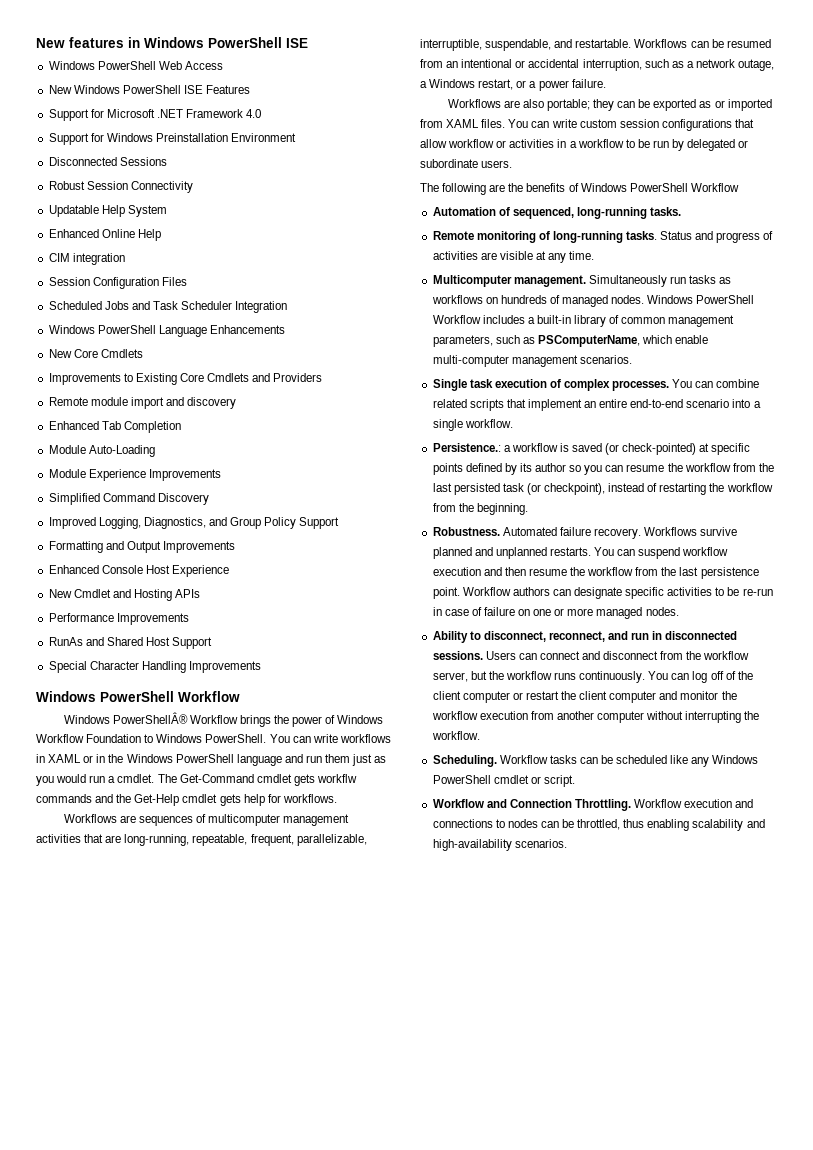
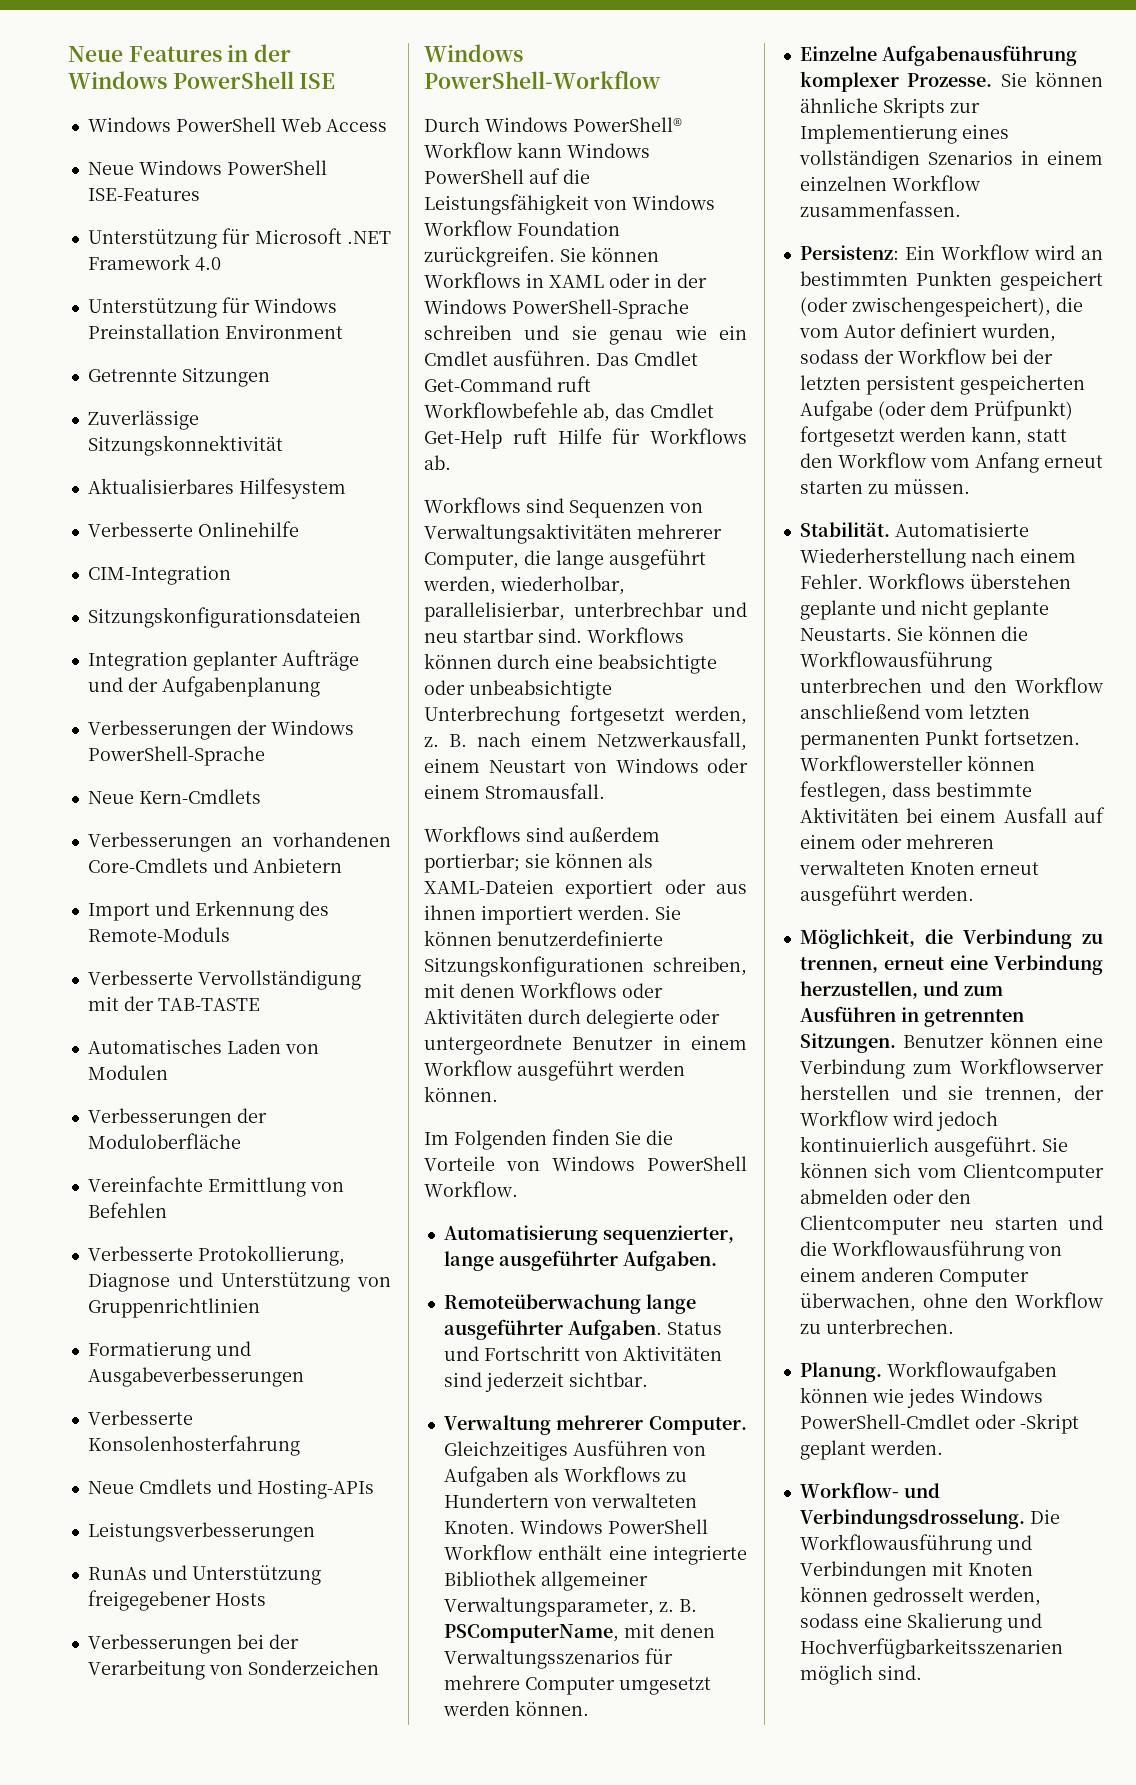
- New features in Windows PowerShell ISE
+ Neue Features in der Windows PowerShell ISE
- New Windows PowerShell ISE Features
- Support for Microsoft .NET Framework 4.0
+ Neue Windows PowerShell ISE-Features
+ Unterstützung für Microsoft .NET Framework 4.0
- Support for Windows Preinstallation Environment
+ Unterstützung für Windows Preinstallation Environment
- Disconnected Sessions
- Robust Session Connectivity
- Updatable Help System
- Enhanced Online Help
- CIM integration
- Session Configuration Files
- Scheduled Jobs and Task Scheduler Integration
- Windows PowerShell Language Enhancements
- New Core Cmdlets
- Improvements to Existing Core Cmdlets and Providers
- Remote module import and discovery
- Enhanced Tab Completion
- Module Auto-Loading
- Module Experience Improvements
- Simplified Command Discovery
- Improved Logging, Diagnostics, and Group Policy Support
- Formatting and Output Improvements
- Enhanced Console Host Experience
- New Cmdlet and Hosting APIs
- Performance Improvements
- RunAs and Shared Host Support
- Special Character Handling Improvements
- Windows PowerShell Workflow
- Windows PowerShellÂ® Workflow brings the power of Windows Workflow Foundation to Windows PowerShell. You can write workflows in XAML or in the Windows PowerShell language and run them just as you would run a cmdlet. The Get-Command cmdlet gets workflw commands and the Get-Help cmdlet gets help for workflows.
- Workflows are sequences of multicomputer management activities that are long-running, repeatable, frequent, parallelizable, interruptible, suspendable, and restartable. Workflows can be resumed from an intentional or accidental interruption, such as a network outage, a Windows restart, or a power failure.
- Workflows are also portable; they can be exported as or imported from XAML files. You can write custom session configurations that allow workflow or activities in a workflow to be run by delegated or subordinate users.
- The following are the benefits of Windows PowerShell Workflow
- Automation of sequenced, long-running tasks.
- Remote monitoring of long-running tasks. Status and progress of activities are visible at any time.
- Multicomputer management. Simultaneously run tasks as workflows on hundreds of managed nodes. Windows PowerShell Workflow includes a built-in library of common management parameters, such as PSComputerName, which enable multi-computer management scenarios.
- Single task execution of complex processes. You can combine related scripts that implement an entire end-to-end scenario into a single workflow.
- Persistence.: a workflow is saved (or check-pointed) at specific points defined by its author so you can resume the workflow from the last persisted task (or checkpoint), instead of restarting the workflow from the beginning.
- Robustness. Automated failure recovery. Workflows survive planned and unplanned restarts. You can suspend workflow execution and then resume the workflow from the last persistence point. Workflow authors can designate specific activities to be re-run in case of failure on one or more managed nodes.
- Ability to disconnect, reconnect, and run in disconnected sessions. Users can connect and disconnect from the workflow server, but the workflow runs continuously. You can log off of the client computer or restart the client computer and monitor the workflow execution from another computer without interrupting the workflow.
- Scheduling. Workflow tasks can be scheduled like any Windows PowerShell cmdlet or script.
- Workflow and Connection Throttling. Workflow execution and connections to nodes can be throttled, thus enabling scalability and high-availability scenarios.
+ Getrennte Sitzungen
+ Zuverlässige Sitzungskonnektivität
+ Aktualisierbares Hilfesystem
+ Verbesserte Onlinehilfe
+ CIM-Integration
+ Sitzungskonfigurationsdateien
+ Integration geplanter Aufträge und der Aufgabenplanung
+ Verbesserungen der Windows PowerShell-Sprache
+ Neue Kern-Cmdlets
+ Verbesserungen an vorhandenen Core-Cmdlets und Anbietern
+ Import und Erkennung des Remote-Moduls
+ Verbesserte Vervollständigung mit der TAB-TASTE
+ Automatisches Laden von Modulen
+ Verbesserungen der Moduloberfläche
+ Vereinfachte Ermittlung von Befehlen
+ Verbesserte Protokollierung, Diagnose und Unterstützung von Gruppenrichtlinien
+ Formatierung und Ausgabeverbesserungen
+ Verbesserte Konsolenhosterfahrung
+ Neue Cmdlets und Hosting-APIs
+ Leistungsverbesserungen
+ RunAs und Unterstützung freigegebener Hosts
+ Verbesserungen bei der Verarbeitung von Sonderzeichen
+ Windows PowerShell-Workflow
+ Durch Windows PowerShell® Workflow kann Windows PowerShell auf die Leistungsfähigkeit von Windows Workflow Foundation zurückgreifen. Sie können Workflows in XAML oder in der Windows PowerShell-Sprache schreiben und sie genau wie ein Cmdlet ausführen. Das Cmdlet Get-Command ruft Workflowbefehle ab, das Cmdlet Get-Help ruft Hilfe für Workflows ab.
+ Workflows sind Sequenzen von Verwaltungsaktivitäten mehrerer Computer, die lange ausgeführt werden, wiederholbar, parallelisierbar, unterbrechbar und neu startbar sind. Workflows können durch eine beabsichtigte oder unbeabsichtigte Unterbrechung fortgesetzt werden, z. B. nach einem Netzwerkausfall, einem Neustart von Windows oder einem Stromausfall.
+ Workflows sind außerdem portierbar; sie können als XAML-Dateien exportiert oder aus ihnen importiert werden. Sie können benutzerdefinierte Sitzungskonfigurationen schreiben, mit denen Workflows oder Aktivitäten durch delegierte oder untergeordnete Benutzer in einem Workflow ausgeführt werden können.
+ Im Folgenden finden Sie die Vorteile von Windows PowerShell Workflow.
+ Automatisierung sequenzierter, lange ausgeführter Aufgaben.
+ Remoteüberwachung lange ausgeführter Aufgaben. Status und Fortschritt von Aktivitäten sind jederzeit sichtbar.
+ Verwaltung mehrerer Computer. Gleichzeitiges Ausführen von Aufgaben als Workflows zu Hundertern von verwalteten Knoten. Windows PowerShell Workflow enthält eine integrierte Bibliothek allgemeiner Verwaltungsparameter, z. B. PSComputerName, mit denen Verwaltungsszenarios für mehrere Computer umgesetzt werden können.
+ Einzelne Aufgabenausführung komplexer Prozesse. Sie können ähnliche Skripts zur Implementierung eines vollständigen Szenarios in einem einzelnen Workflow zusammenfassen.
+ Persistenz: Ein Workflow wird an bestimmten Punkten gespeichert (oder zwischengespeichert), die vom Autor definiert wurden, sodass der Workflow bei der letzten persistent gespeicherten Aufgabe (oder dem Prüfpunkt) fortgesetzt werden kann, statt den Workflow vom Anfang erneut starten zu müssen.
+ Stabilität. Automatisierte Wiederherstellung nach einem Fehler. Workflows überstehen geplante und nicht geplante Neustarts. Sie können die Workflowausführung unterbrechen und den Workflow anschließend vom letzten permanenten Punkt fortsetzen. Workflowersteller können festlegen, dass bestimmte Aktivitäten bei einem Ausfall auf einem oder mehreren verwalteten Knoten erneut ausgeführt werden.
+ Möglichkeit, die Verbindung zu trennen, erneut eine Verbindung herzustellen, und zum Ausführen in getrennten Sitzungen. Benutzer können eine Verbindung zum Workflowserver herstellen und sie trennen, der Workflow wird jedoch kontinuierlich ausgeführt. Sie können sich vom Clientcomputer abmelden oder den Clientcomputer neu starten und die Workflowausführung von einem anderen Computer überwachen, ohne den Workflow zu unterbrechen.
+ Planung. Workflowaufgaben können wie jedes Windows PowerShell-Cmdlet oder -Skript geplant werden.
+ Workflow- und Verbindungsdrosselung. Die Workflowausführung und Verbindungen mit Knoten können gedrosselt werden, sodass eine Skalierung und Hochverfügbarkeitsszenarien möglich sind.

